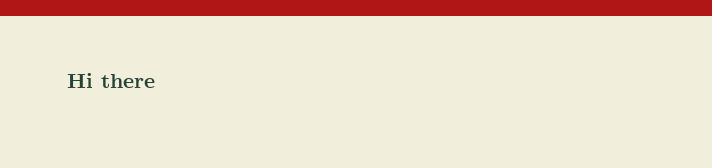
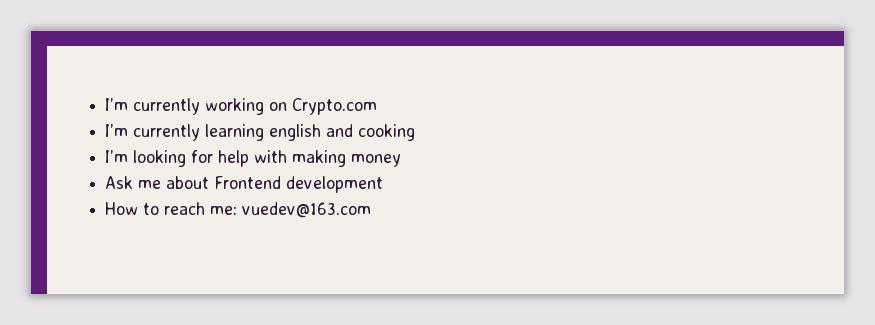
- Hi there
+ I’m currently working on Crypto.com
+ I’m currently learning english and cooking
+ I’m looking for help with making money
+ Ask me about Frontend development
+ How to reach me: vuedev@163.com

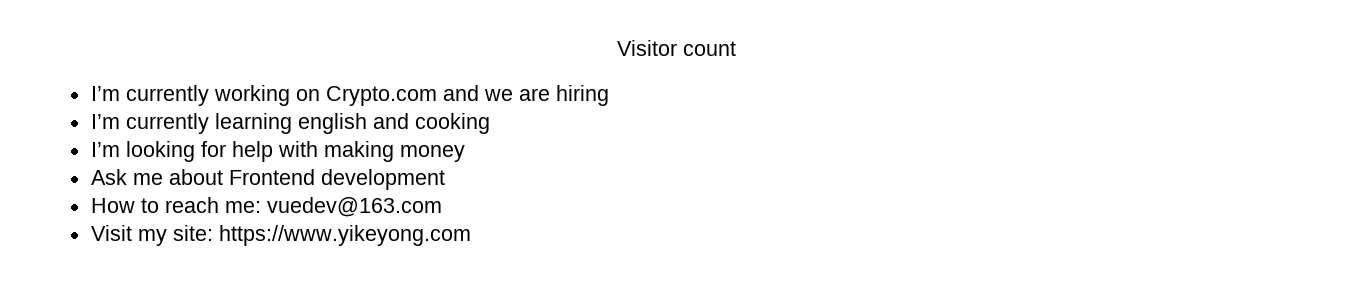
+ Visitor count
- I’m currently working on Crypto.com
+ I’m currently working on Crypto.com and we are hiring
+ Visit my site: https://www.yikeyong.com

